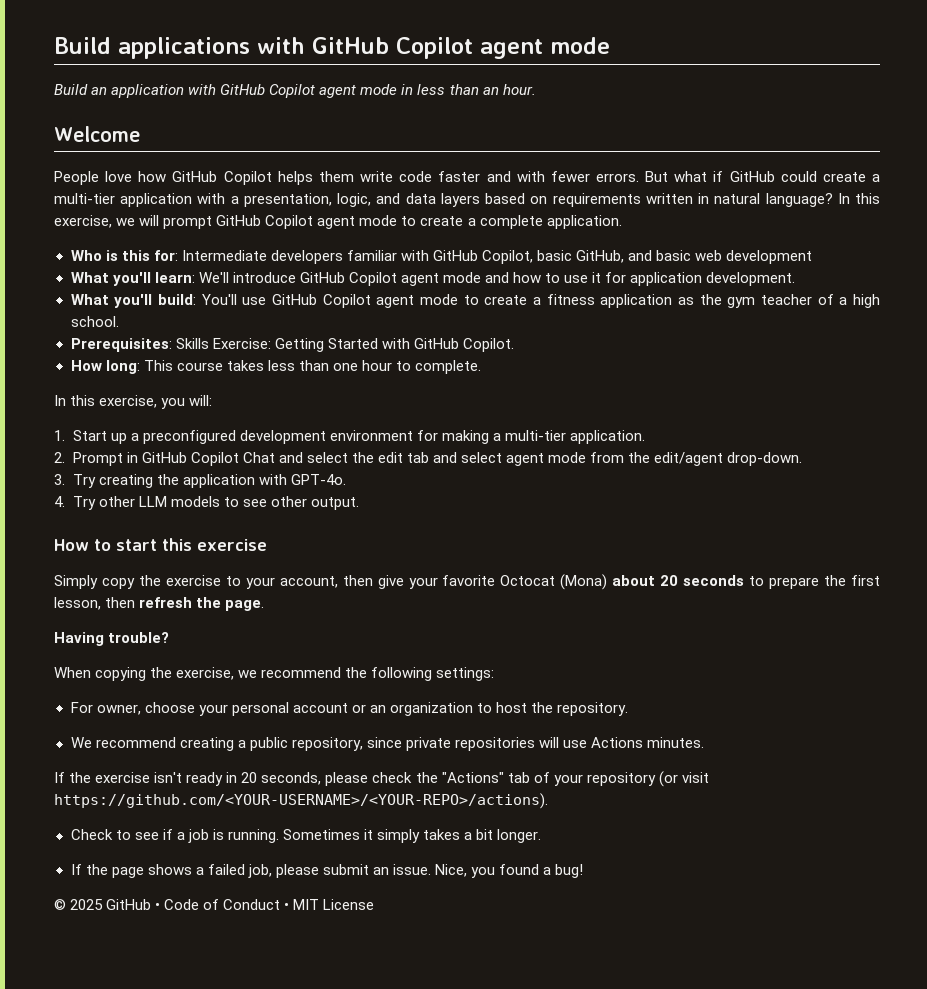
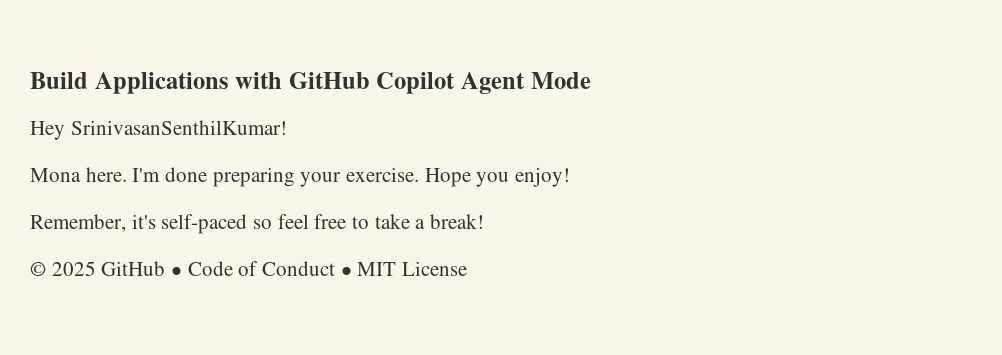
- Build applications with GitHub Copilot agent mode
- Build an application with GitHub Copilot agent mode in less than an hour.
- Welcome
- People love how GitHub Copilot helps them write code faster and with fewer errors. But what if GitHub could create a multi-tier application with a presentation, logic, and data layers based on requirements written in natural language? In this exercise, we will prompt GitHub Copilot agent mode to create a complete application.
- Who is this for: Intermediate developers familiar with GitHub Copilot, basic GitHub, and basic web development
- What you'll learn: We'll introduce GitHub Copilot agent mode and how to use it for application development.
- What you'll build: You'll use GitHub Copilot agent mode to create a fitness application as the gym teacher of a high school.
- Prerequisites: Skills Exercise: Getting Started with GitHub Copilot.
- How long: This course takes less than one hour to complete.
- In this exercise, you will:
- 1. Start up a preconfigured development environment for making a multi-tier application.
- 2. Prompt in GitHub Copilot Chat and select the edit tab and select agent mode from the edit/agent drop-down.
- 3. Try creating the application with GPT-4o.
- 4. Try other LLM models to see other output.
- How to start this exercise
- Simply copy the exercise to your account, then give your favorite Octocat (Mona) about 20 seconds to prepare the first lesson, then refresh the page.
- Having trouble?
- When copying the exercise, we recommend the following settings:
- For owner, choose your personal account or an organization to host the repository.
- We recommend creating a public repository, since private repositories will use Actions minutes.
- If the exercise isn't ready in 20 seconds, please check the "Actions" tab of your repository (or visit https://github.com/<YOUR-USERNAME>/<YOUR-REPO>/actions).
- Check to see if a job is running. Sometimes it simply takes a bit longer.
- If the page shows a failed job, please submit an issue. Nice, you found a bug!
+ Build Applications with GitHub Copilot Agent Mode
+ Hey SrinivasanSenthilKumar!
+ Mona here. I'm done preparing your exercise. Hope you enjoy!
+ Remember, it's self-paced so feel free to take a break!

